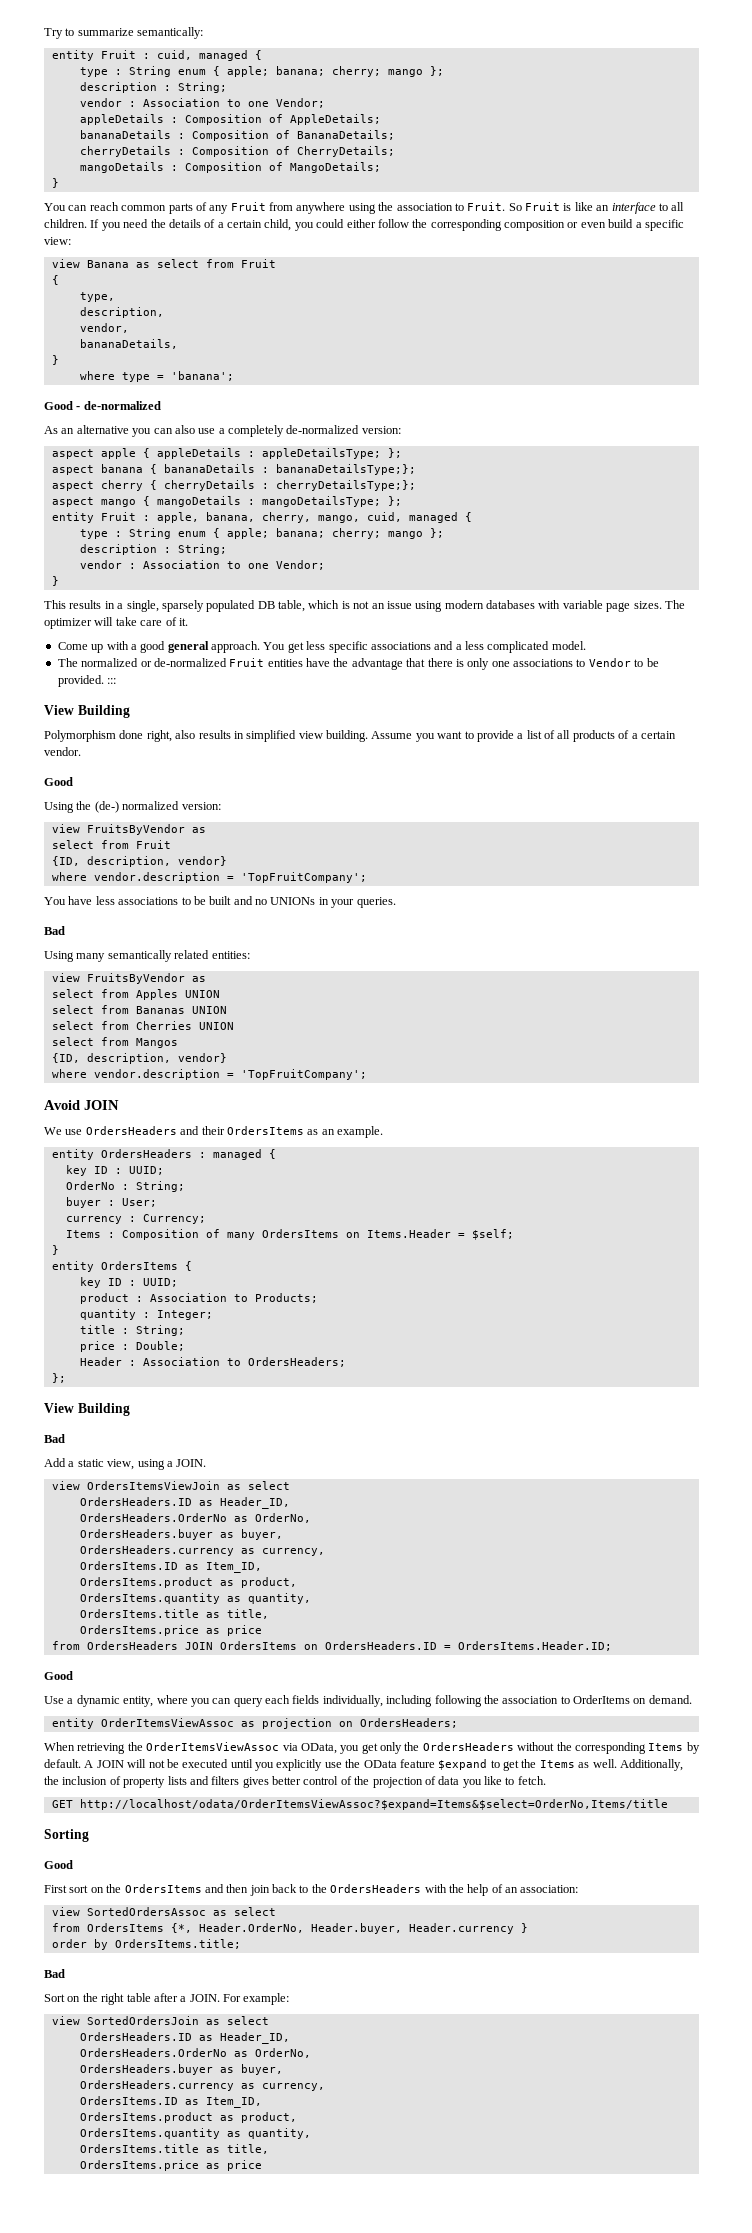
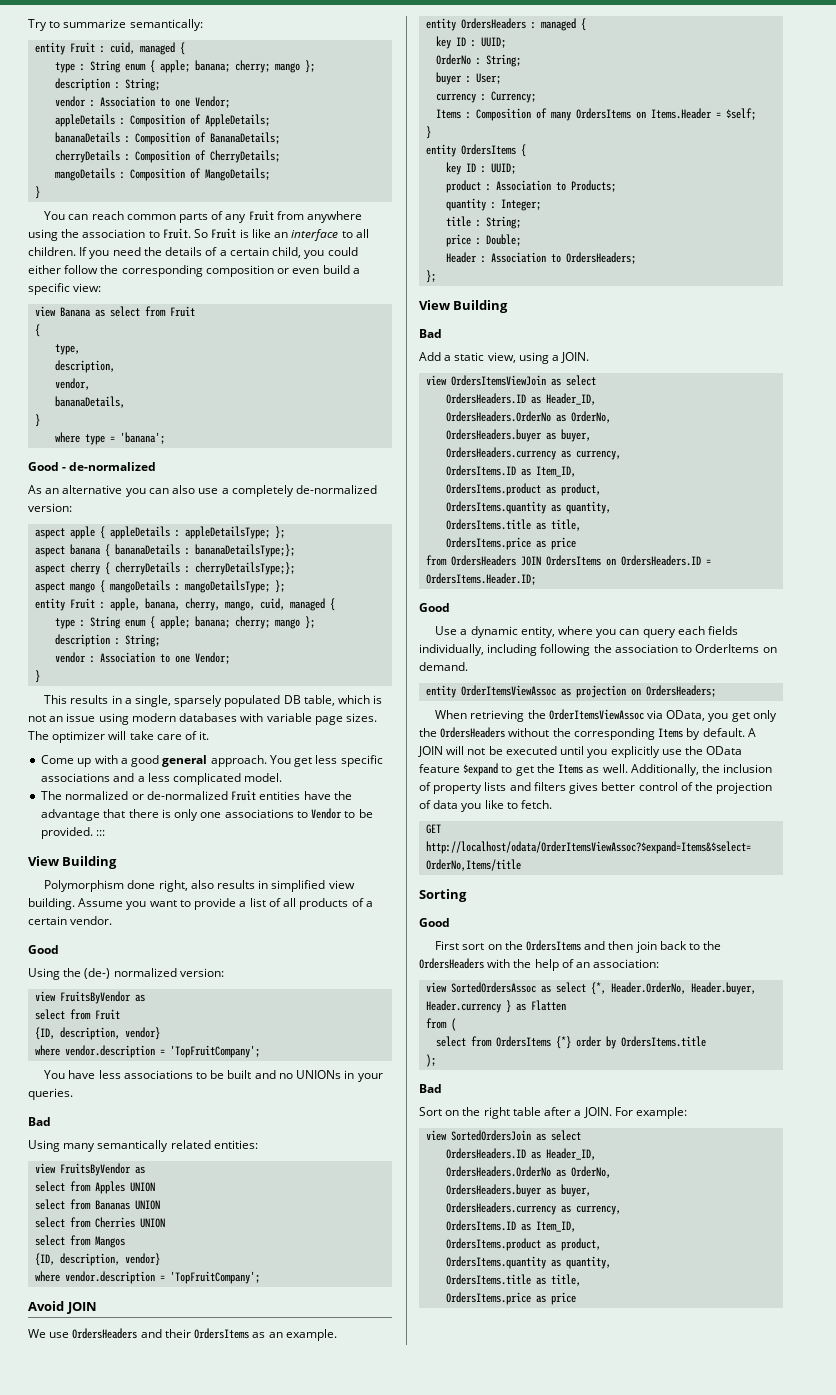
- view SortedOrdersAssoc as select
- from OrdersItems {*, Header.OrderNo, Header.buyer, Header.currency }
- order by OrdersItems.title;
+ view SortedOrdersAssoc as select {*, Header.OrderNo, Header.buyer, Header.currency } as Flatten
+ from (
+ select from OrdersItems {*} order by OrdersItems.title
+ );

